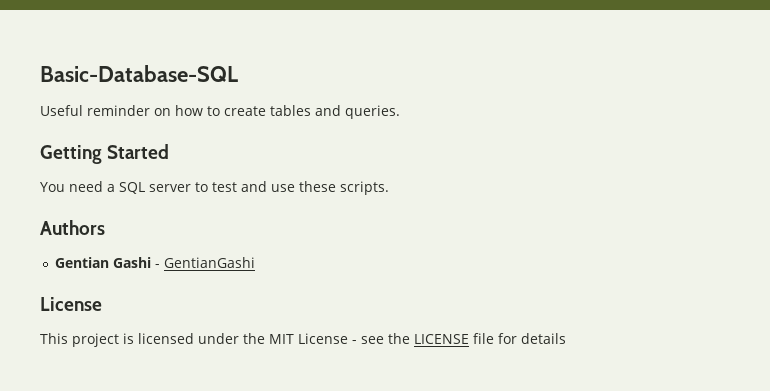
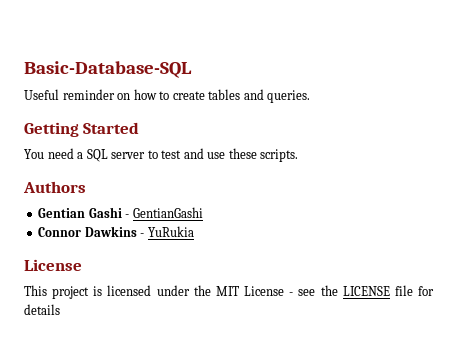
+ Connor Dawkins - YuRukia

